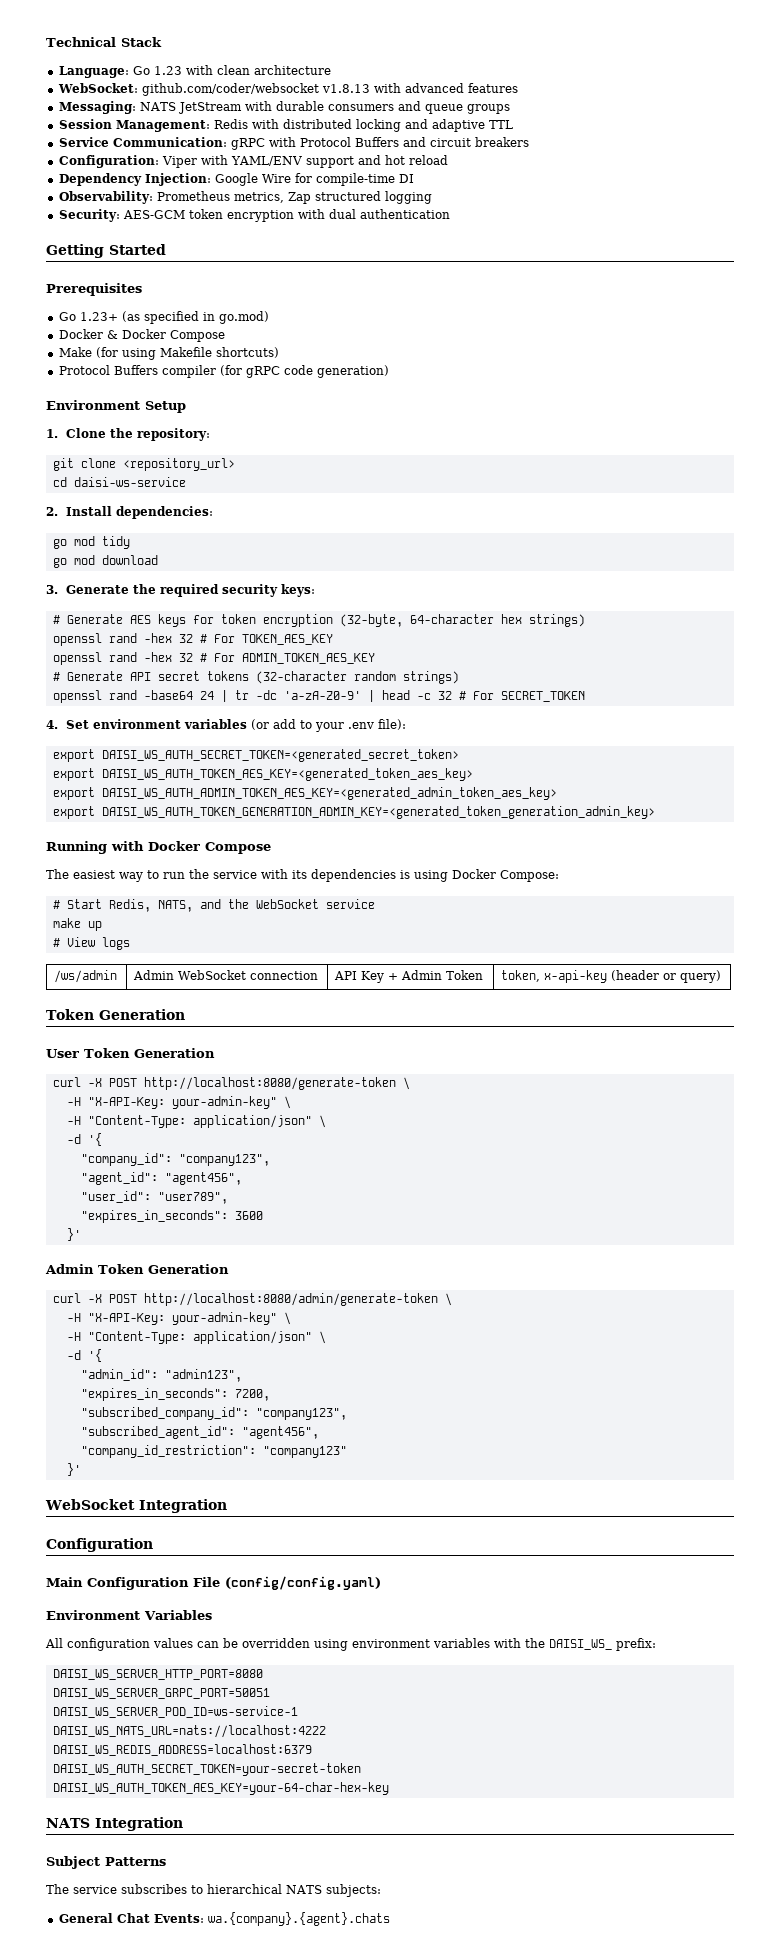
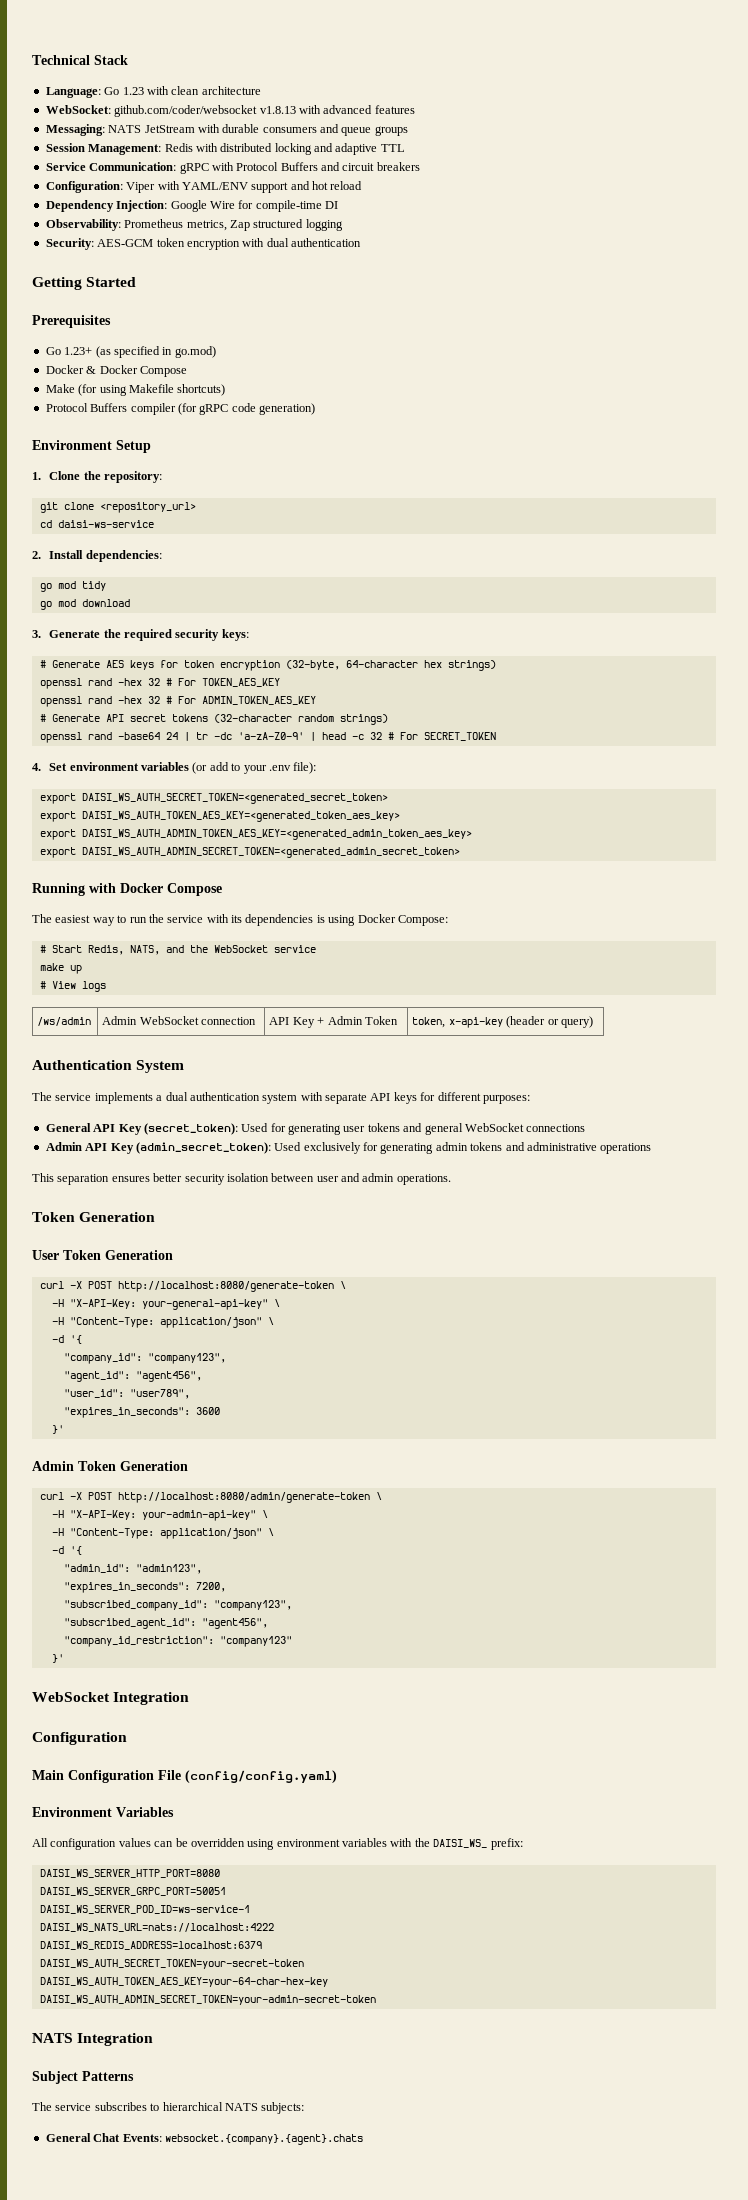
- export DAISI_WS_AUTH_TOKEN_GENERATION_ADMIN_KEY=<generated_token_generation_admin_key>
+ export DAISI_WS_AUTH_ADMIN_SECRET_TOKEN=<generated_admin_secret_token>
+ Authentication System
+ The service implements a dual authentication system with separate API keys for different purposes:
+ General API Key (secret_token): Used for generating user tokens and general WebSocket connections
+ Admin API Key (admin_secret_token): Used exclusively for generating admin tokens and administrative operations
+ This separation ensures better security isolation between user and admin operations.
  curl -X POST http://localhost:8080/generate-token \
- -H "X-API-Key: your-admin-key" \
+ -H "X-API-Key: your-general-api-key" \
  curl -X POST http://localhost:8080/admin/generate-token \
- -H "X-API-Key: your-admin-key" \
+ -H "X-API-Key: your-admin-api-key" \
+ DAISI_WS_AUTH_ADMIN_SECRET_TOKEN=your-admin-secret-token
- General Chat Events: wa.{company}.{agent}.chats
+ General Chat Events: websocket.{company}.{agent}.chats

